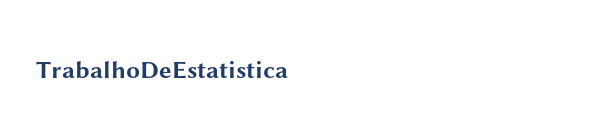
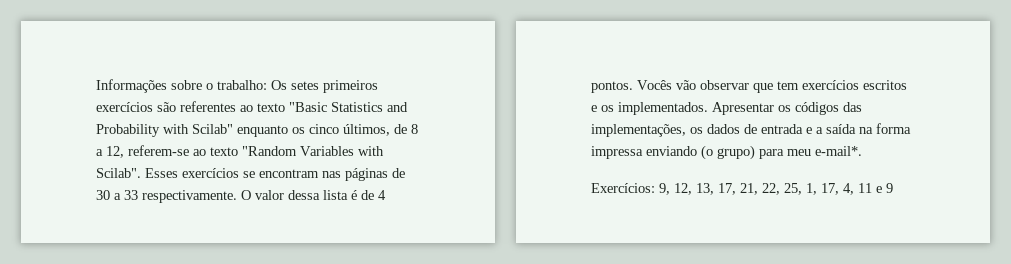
- TrabalhoDeEstatistica
+ Informações sobre o trabalho: Os setes primeiros exercícios são referentes ao texto "Basic Statistics and Probability with Scilab" enquanto os cinco últimos, de 8 a 12, referem-se ao texto "Random Variables with Scilab". Esses exercícios se encontram nas páginas de 30 a 33 respectivamente. O valor dessa lista é de 4 pontos. Vocês vão observar que tem exercícios escritos e os implementados. Apresentar os códigos das implementações, os dados de entrada e a saída na forma impressa enviando (o grupo) para meu e-mail*.
+ Exercícios: 9, 12, 13, 17, 21, 22, 25, 1, 17, 4, 11 e 9

